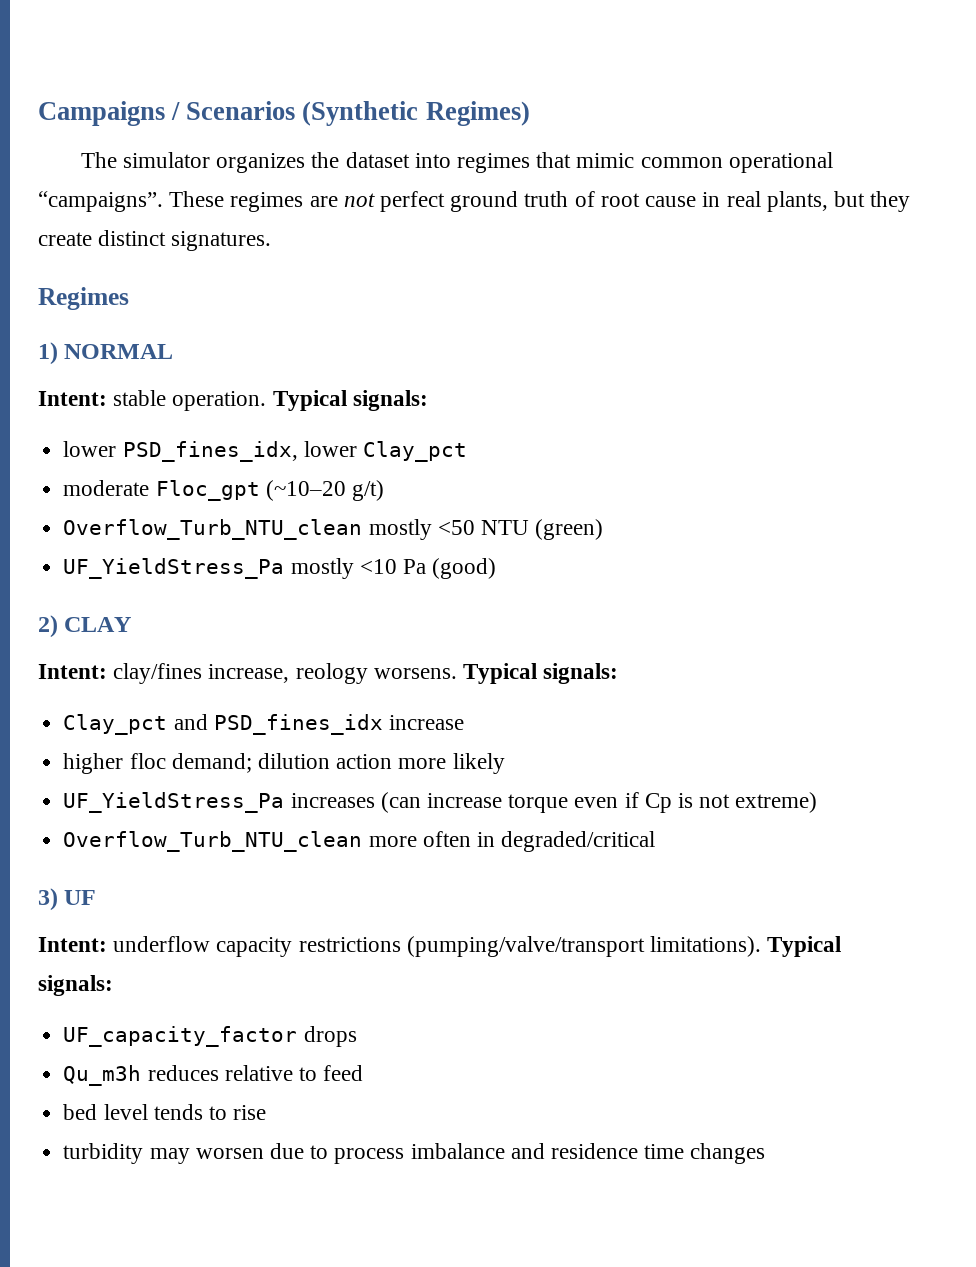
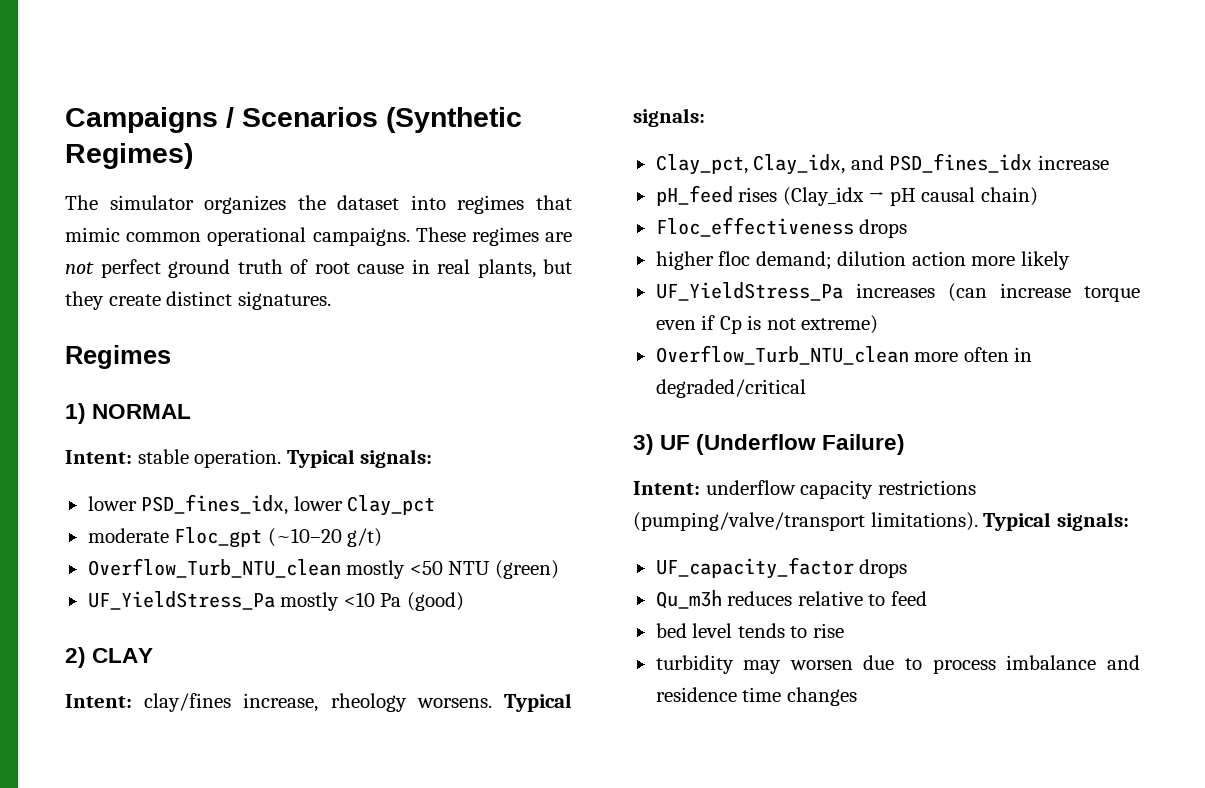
- The simulator organizes the dataset into regimes that mimic common operational “campaigns”.
+ The simulator organizes the dataset into regimes that mimic common operational campaigns.
- Intent: clay/fines increase, reology worsens.
+ Intent: clay/fines increase, rheology worsens.
- Clay_pct and PSD_fines_idx increase
+ Clay_pct, Clay_idx, and PSD_fines_idx increase
+ pH_feed rises (Clay_idx → pH causal chain)
+ Floc_effectiveness drops
- 3) UF
+ 3) UF (Underflow Failure)

